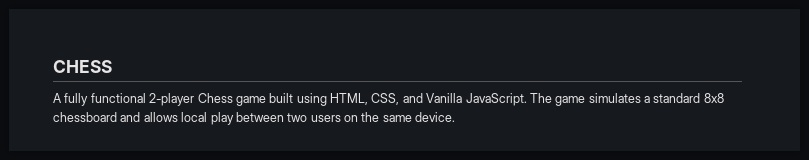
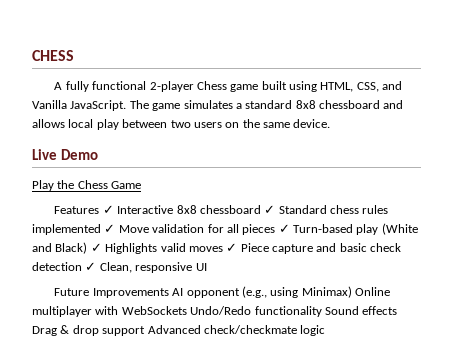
+ Live Demo
+ Play the Chess Game
+ Features ✓ Interactive 8x8 chessboard ✓ Standard chess rules implemented ✓ Move validation for all pieces ✓ Turn-based play (White and Black) ✓ Highlights valid moves ✓ Piece capture and basic check detection ✓ Clean, responsive UI
+ Future Improvements AI opponent (e.g., using Minimax) Online multiplayer with WebSockets Undo/Redo functionality Sound effects Drag & drop support Advanced check/checkmate logic

